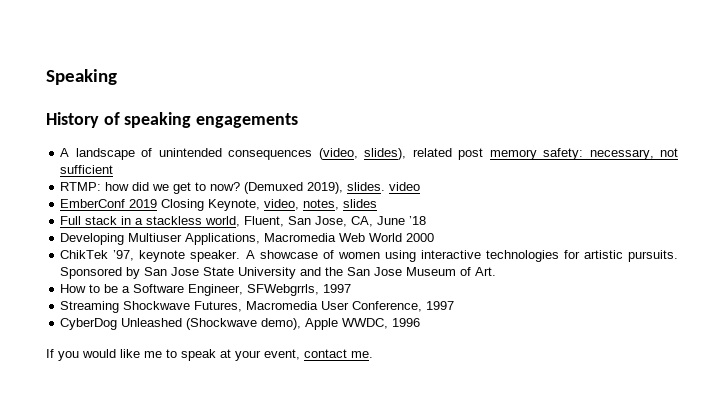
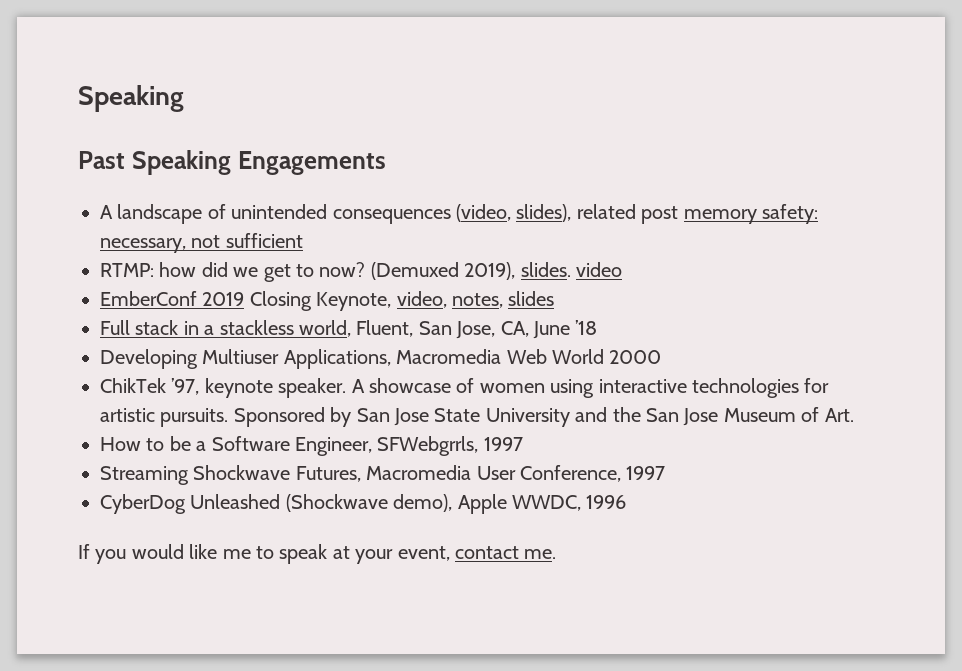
- History of speaking engagements
+ Past Speaking Engagements

